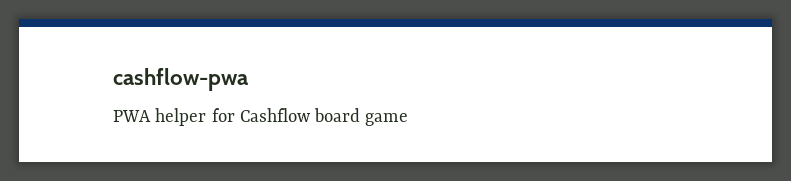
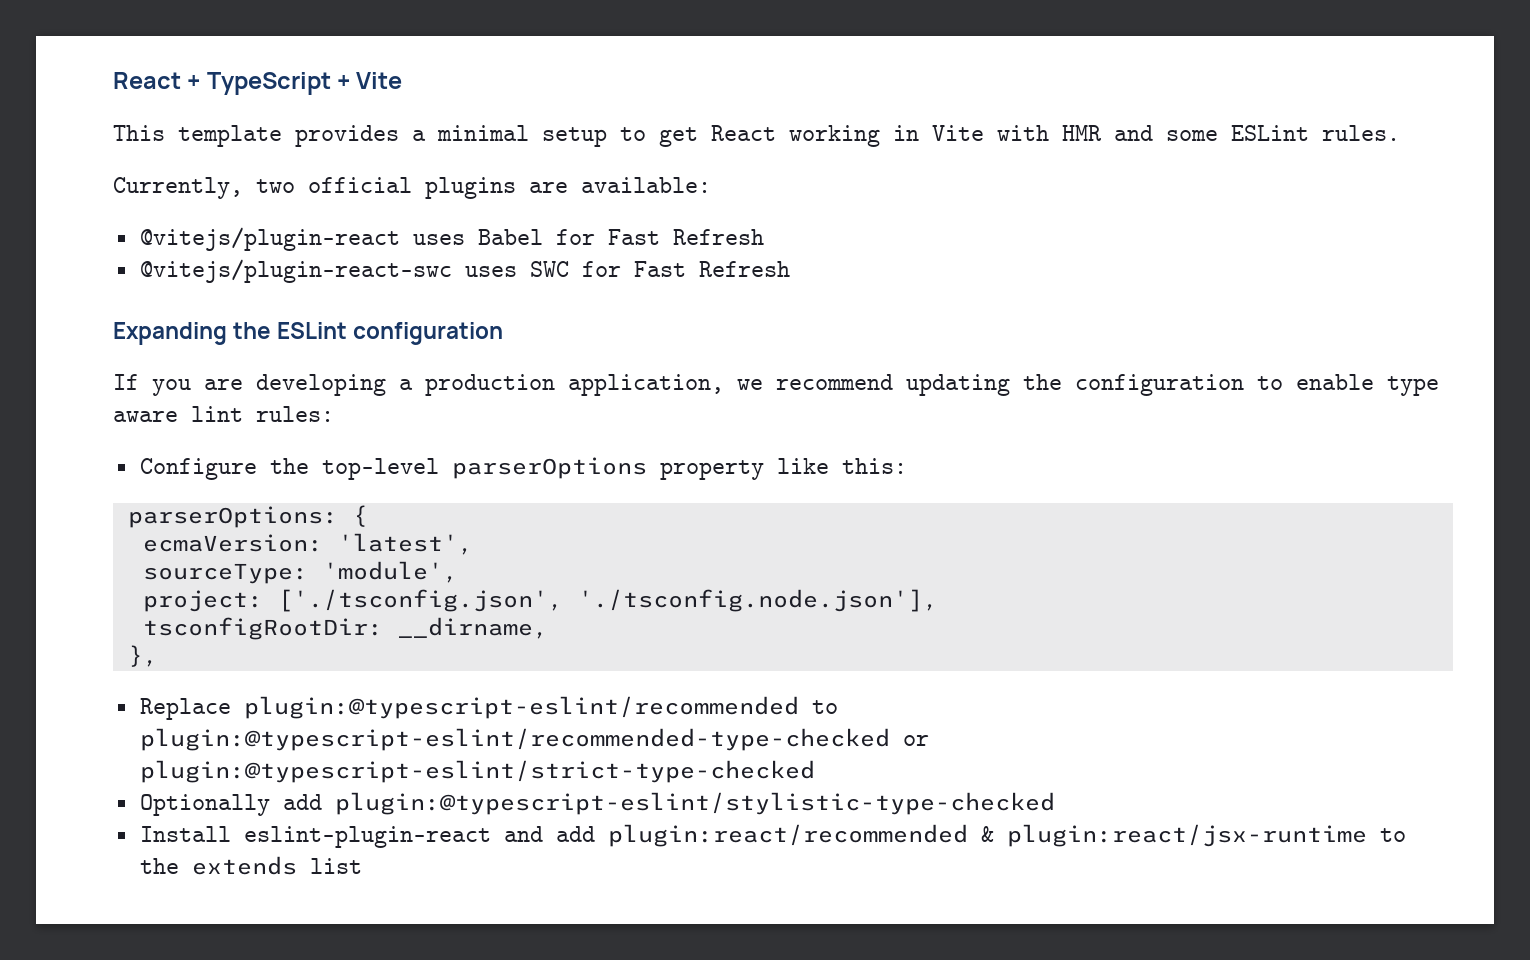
- cashflow-pwa
- PWA helper for Cashflow board game
+ React + TypeScript + Vite
+ This template provides a minimal setup to get React working in Vite with HMR and some ESLint rules.
+ Currently, two official plugins are available:
+ @vitejs/plugin-react uses Babel for Fast Refresh
+ @vitejs/plugin-react-swc uses SWC for Fast Refresh
+ Expanding the ESLint configuration
+ If you are developing a production application, we recommend updating the configuration to enable type aware lint rules:
+ Configure the top-level parserOptions property like this:
+ parserOptions: {
+ ecmaVersion: 'latest',
+ sourceType: 'module',
+ project: ['./tsconfig.json', './tsconfig.node.json'],
+ tsconfigRootDir: __dirname,
+ },
+ Replace plugin:@typescript-eslint/recommended to plugin:@typescript-eslint/recommended-type-checked or plugin:@typescript-eslint/strict-type-checked
+ Optionally add plugin:@typescript-eslint/stylistic-type-checked
+ Install eslint-plugin-react and add plugin:react/recommended & plugin:react/jsx-runtime to the extends list

